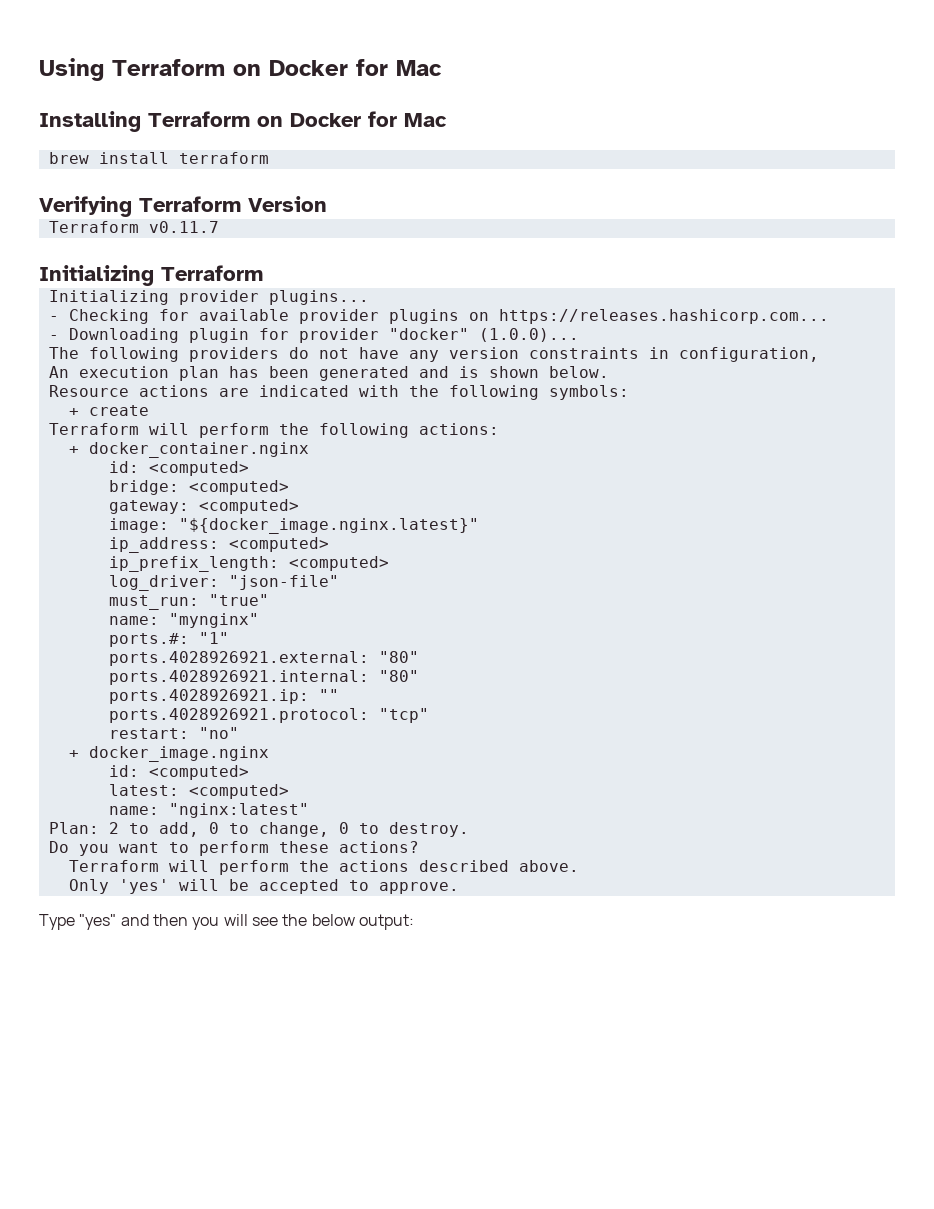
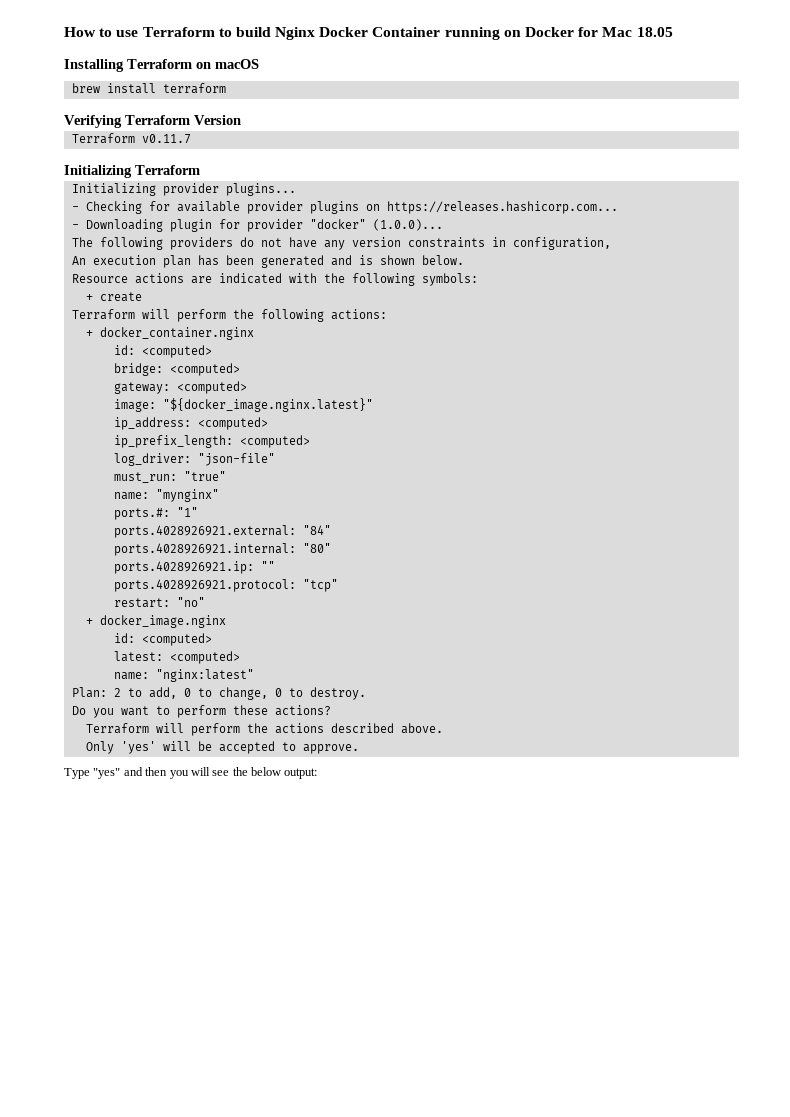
- Using Terraform on Docker for Mac
+ How to use Terraform to build Nginx Docker Container running on Docker for Mac 18.05
- Installing Terraform on Docker for Mac
+ Installing Terraform on macOS
- ports.4028926921.external: "80"
+ ports.4028926921.external: "84"

